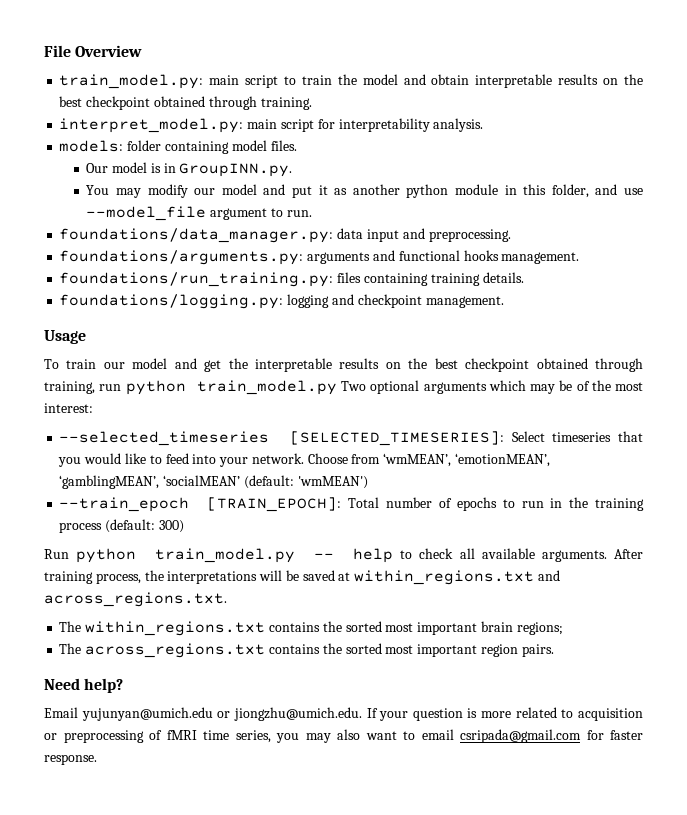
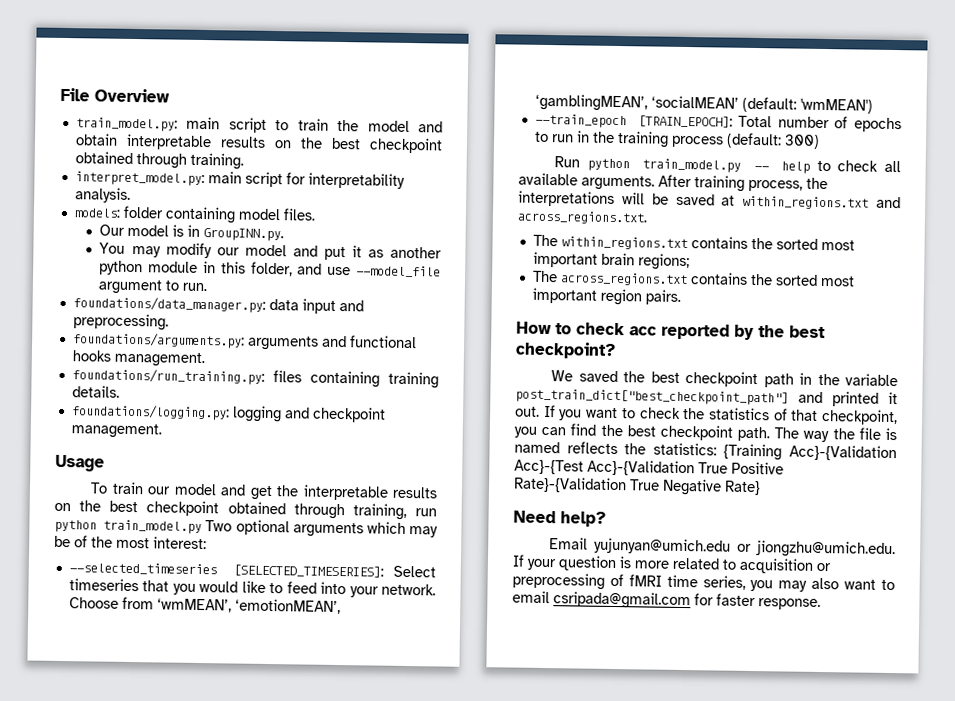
+ How to check acc reported by the best checkpoint?
+ We saved the best checkpoint path in the variable post_train_dict["best_checkpoint_path"] and printed it out. If you want to check the statistics of that checkpoint, you can find the best checkpoint path. The way the file is named reflects the statistics: {Training Acc}-{Validation Acc}-{Test Acc}-{Validation True Positive Rate}-{Validation True Negative Rate}

